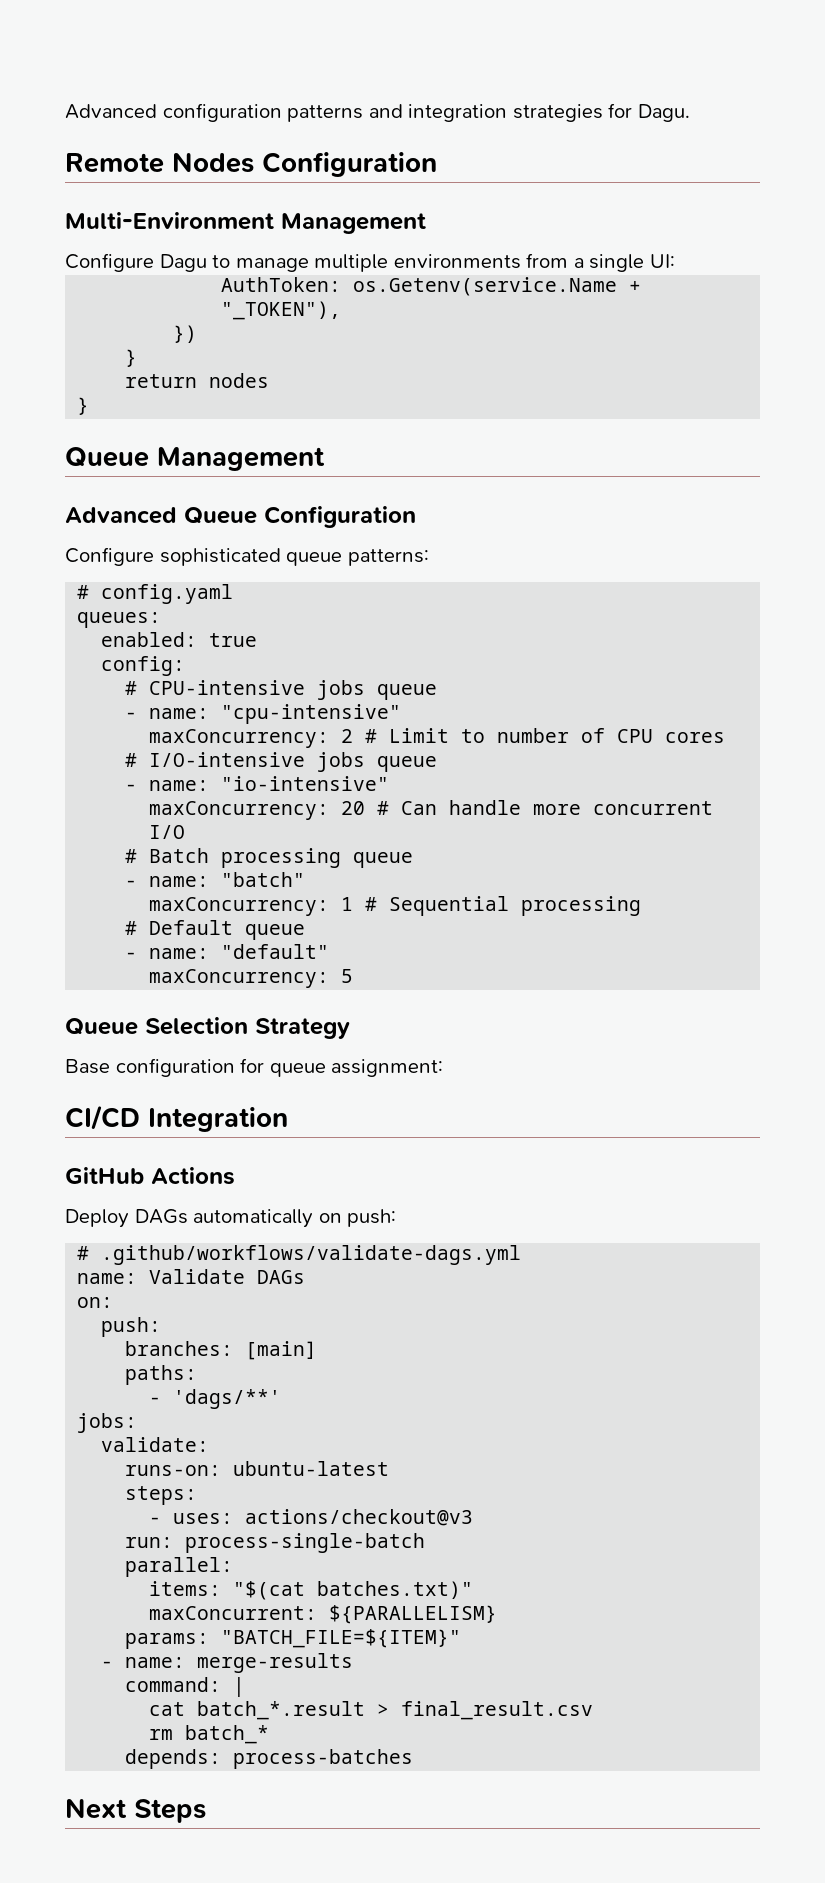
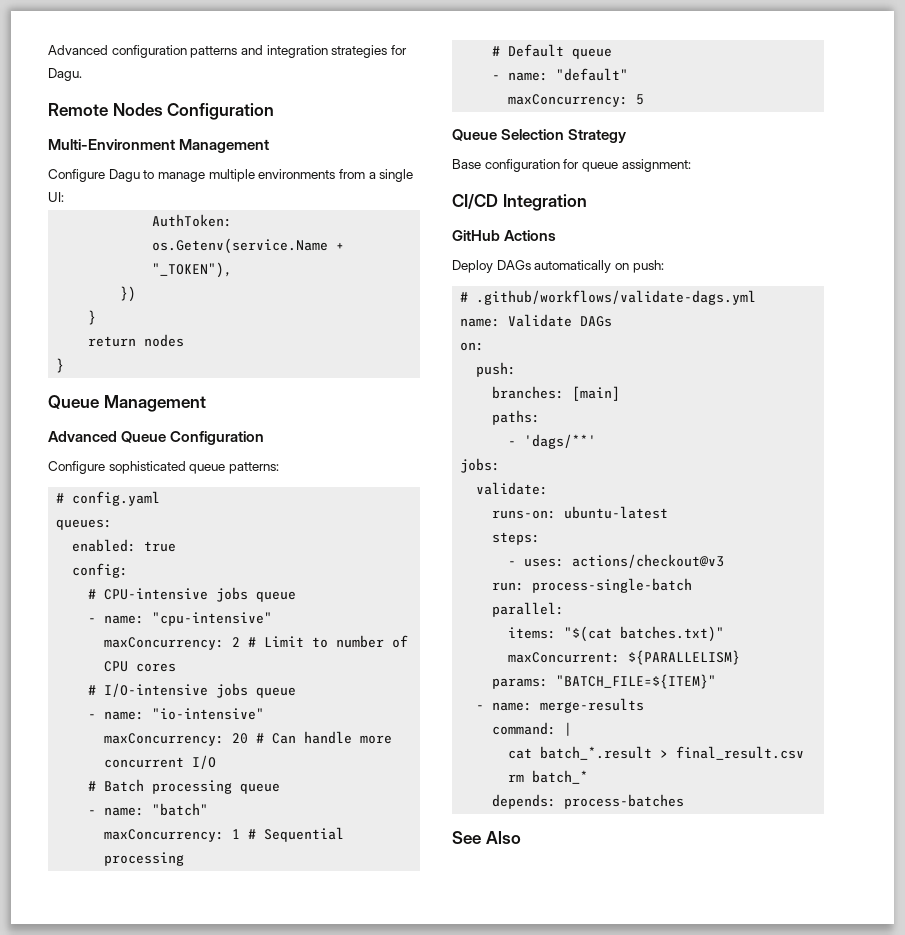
- Next Steps
+ See Also

